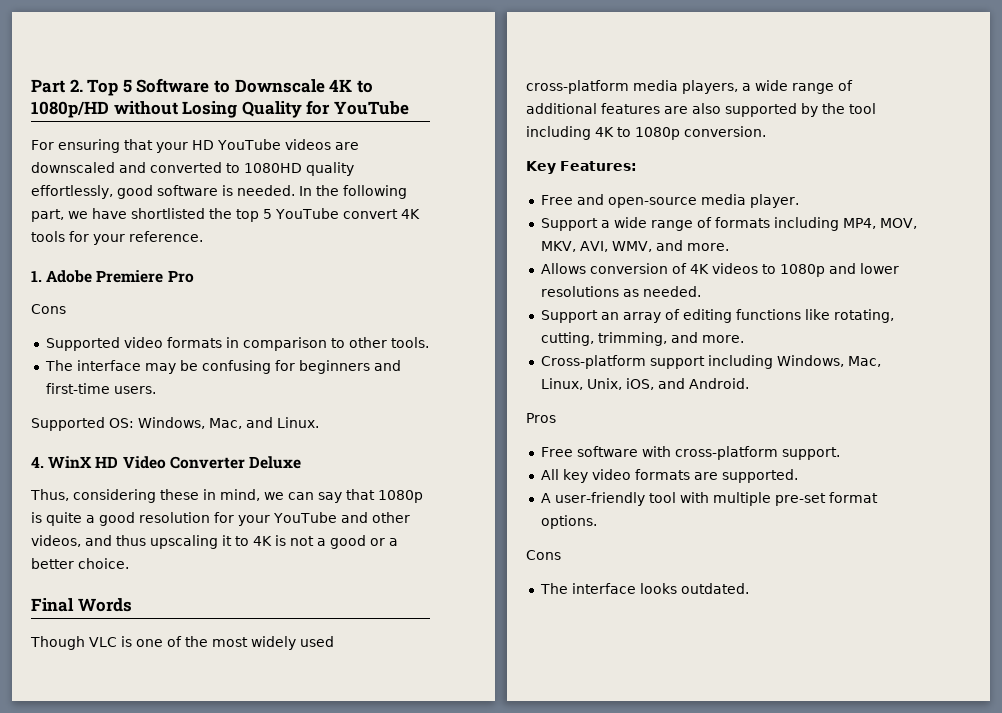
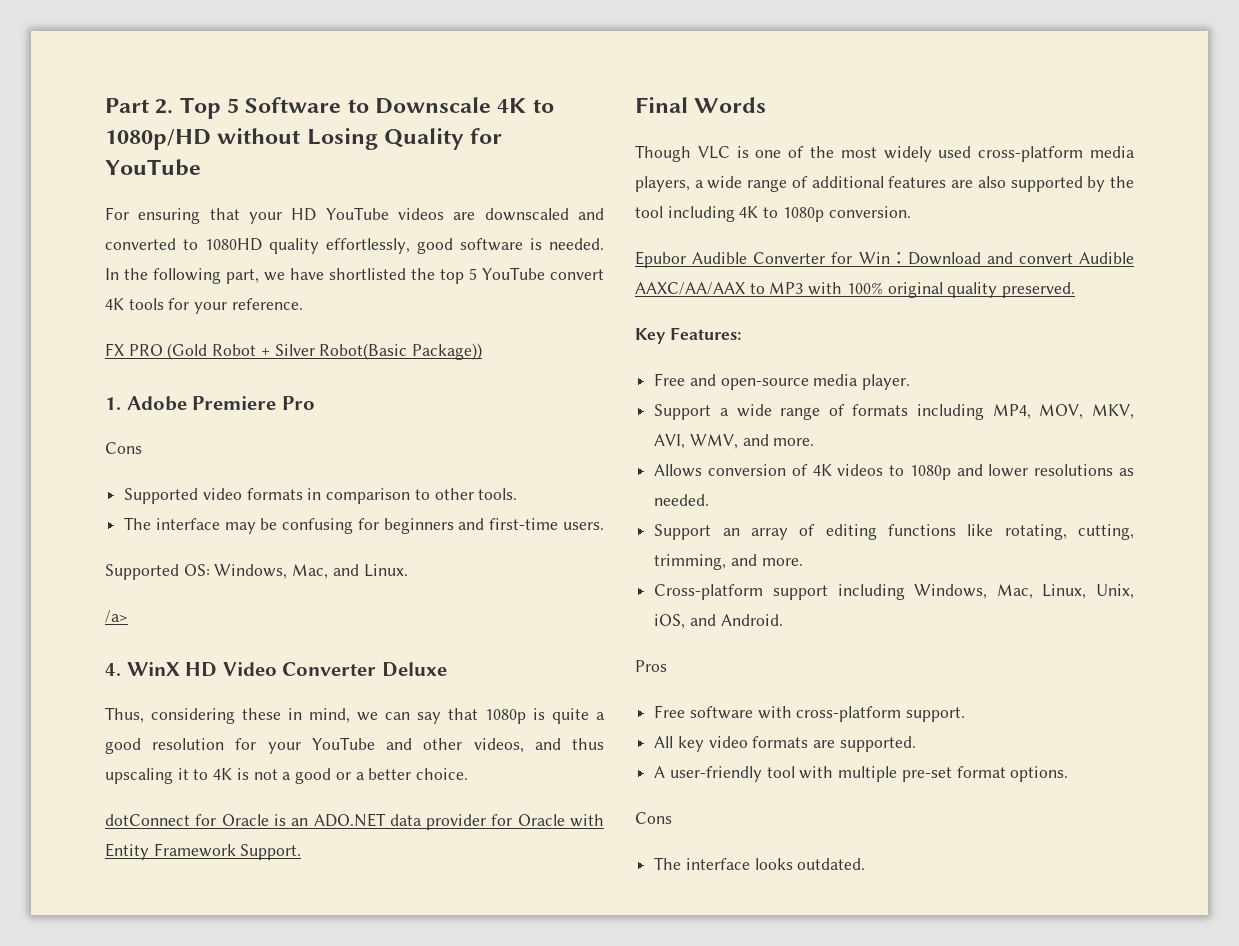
+ FX PRO (Gold Robot + Silver Robot(Basic Package))
+ /a>
+ dotConnect for Oracle is an ADO.NET data provider for Oracle with Entity Framework Support.
+ Epubor Audible Converter for Win：Download and convert Audible AAXC/AA/AAX to MP3 with 100% original quality preserved.

